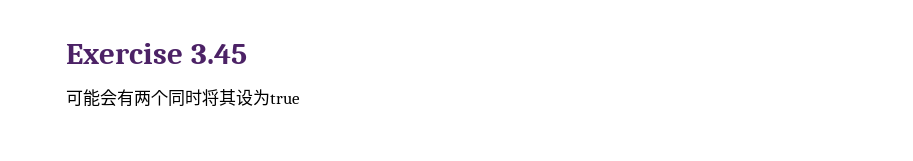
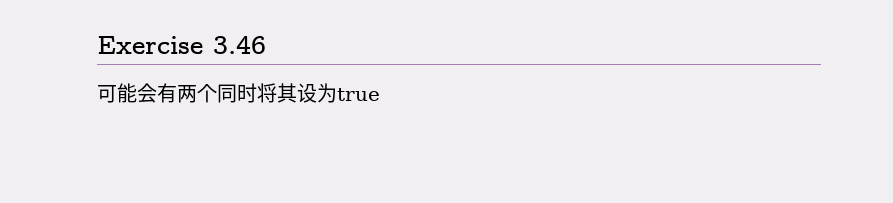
- Exercise 3.45
+ Exercise 3.46

